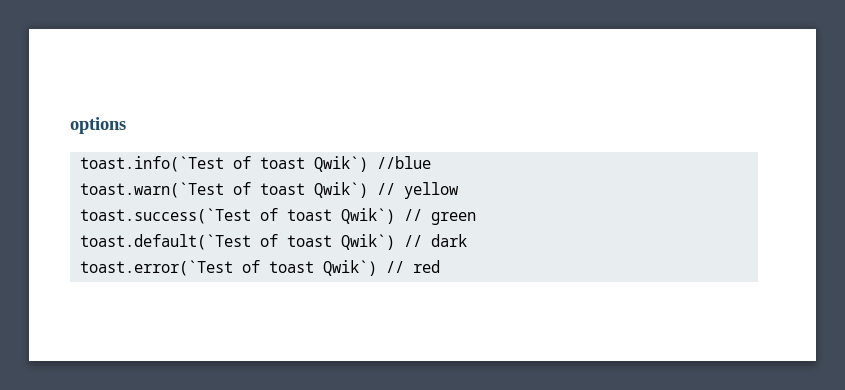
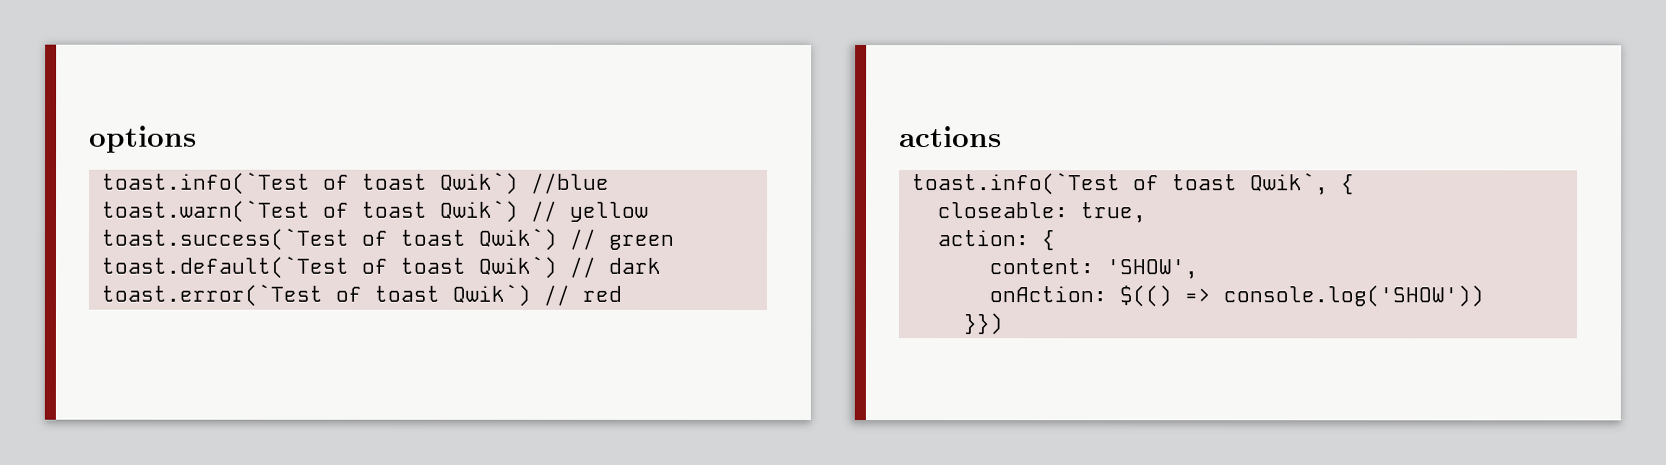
+ actions
+ toast.info(`Test of toast Qwik`, {
+ closeable: true,
+ action: {
+ content: 'SHOW',
+ onAction: $(() => console.log('SHOW'))
+ }})

